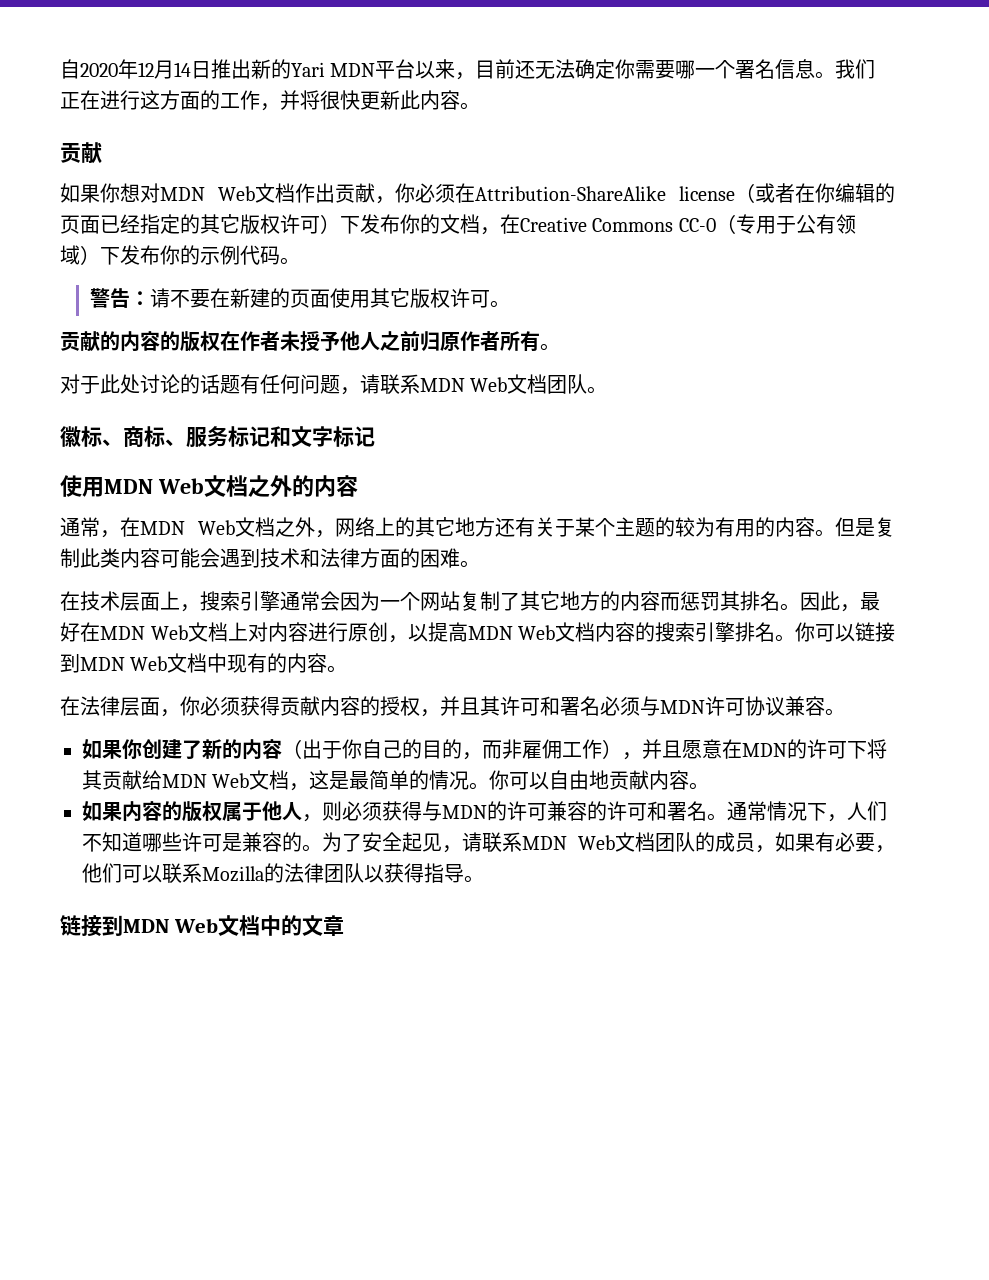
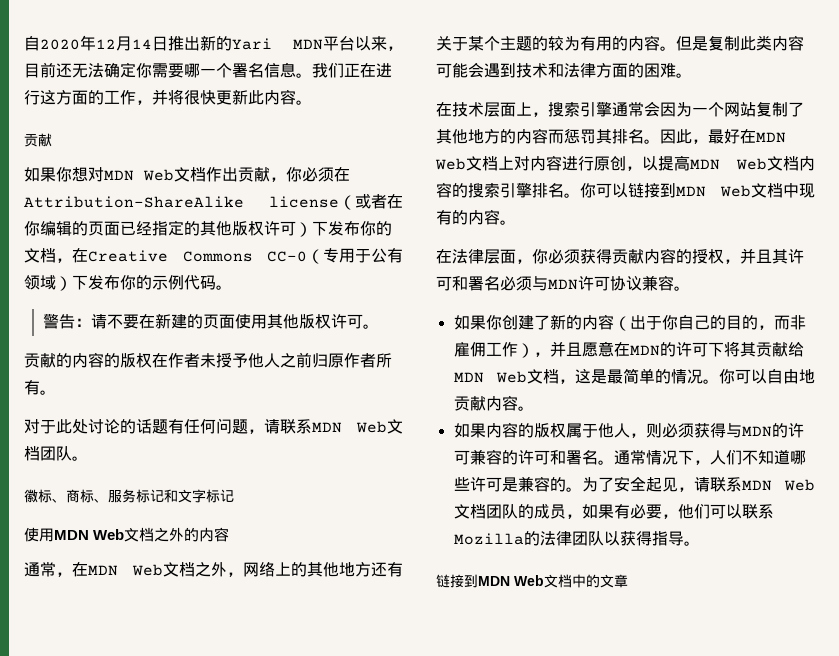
- 如果你想对MDN Web文档作出贡献，你必须在Attribution-ShareAlike license（或者在你编辑的页面已经指定的其它版权许可）下发布你的文档，在Creative Commons CC-0（专用于公有领域）下发布你的示例代码。
+ 如果你想对MDN Web文档作出贡献，你必须在Attribution-ShareAlike license（或者在你编辑的页面已经指定的其他版权许可）下发布你的文档，在Creative Commons CC-0（专用于公有领域）下发布你的示例代码。
- 警告：请不要在新建的页面使用其它版权许可。
+ 警告：请不要在新建的页面使用其他版权许可。
- 通常，在MDN Web文档之外，网络上的其它地方还有关于某个主题的较为有用的内容。
+ 通常，在MDN Web文档之外，网络上的其他地方还有关于某个主题的较为有用的内容。
- 在技术层面上，搜索引擎通常会因为一个网站复制了其它地方的内容而惩罚其排名。
+ 在技术层面上，搜索引擎通常会因为一个网站复制了其他地方的内容而惩罚其排名。

